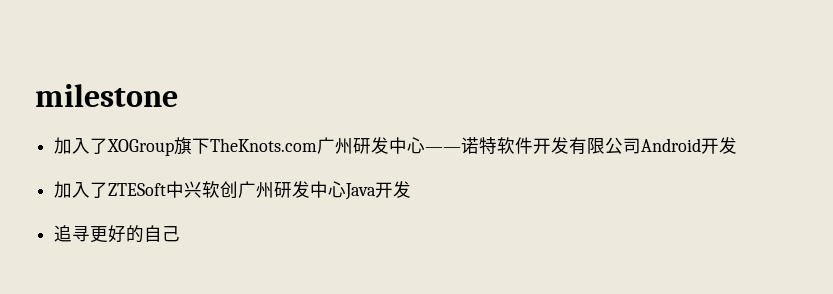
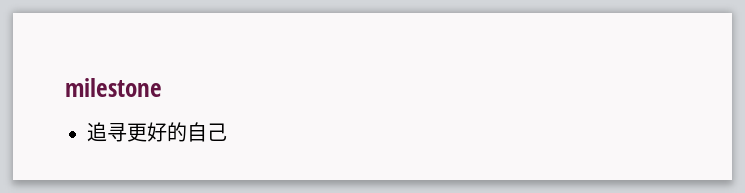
- 加入了XOGroup旗下TheKnots.com广州研发中心——诺特软件开发有限公司Android开发
- 加入了ZTESoft中兴软创广州研发中心Java开发

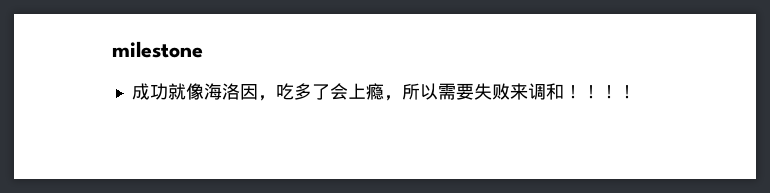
- 追寻更好的自己
+ 成功就像海洛因，吃多了会上瘾，所以需要失败来调和！！！！

